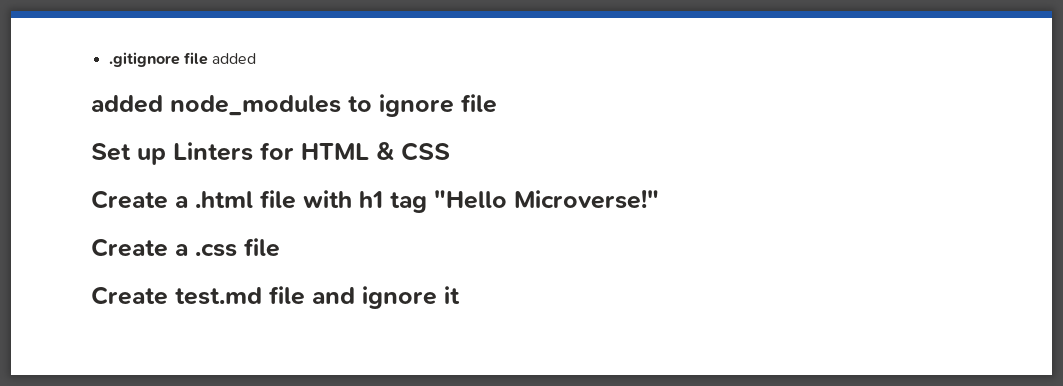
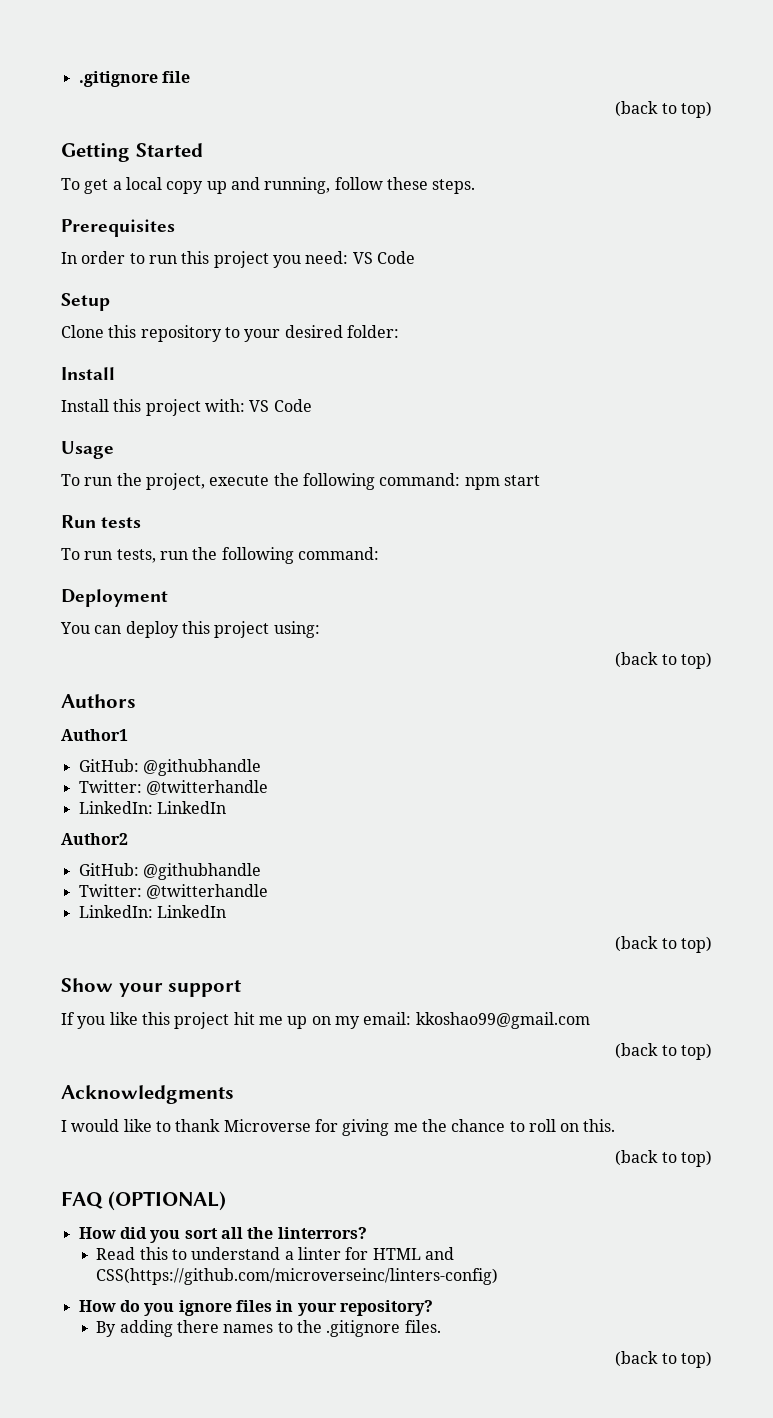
- .gitignore file added
- added node_modules to ignore file
- Set up Linters for HTML & CSS
- Create a .html file with h1 tag "Hello Microverse!"
- Create a .css file
- Create test.md file and ignore it
+ .gitignore file
+ (back to top)
+ Getting Started
+ To get a local copy up and running, follow these steps.
+ Prerequisites
+ In order to run this project you need: VS Code
+ Setup
+ Clone this repository to your desired folder:
+ Install
+ Install this project with: VS Code
+ Usage
+ To run the project, execute the following command: npm start
+ Run tests
+ To run tests, run the following command:
+ Deployment
+ You can deploy this project using:
+ (back to top)
+ Authors
+ Author1
+ GitHub: @githubhandle
+ Twitter: @twitterhandle
+ LinkedIn: LinkedIn
+ Author2
+ GitHub: @githubhandle
+ Twitter: @twitterhandle
+ LinkedIn: LinkedIn
+ (back to top)
+ Show your support
+ If you like this project hit me up on my email: kkoshao99@gmail.com
+ (back to top)
+ Acknowledgments
+ I would like to thank Microverse for giving me the chance to roll on this.
+ (back to top)
+ FAQ (OPTIONAL)
+ How did you sort all the linterrors?
+ Read this to understand a linter for HTML and CSS(https://github.com/microverseinc/linters-config)
+ How do you ignore files in your repository?
+ By adding there names to the .gitignore files.
+ (back to top)

